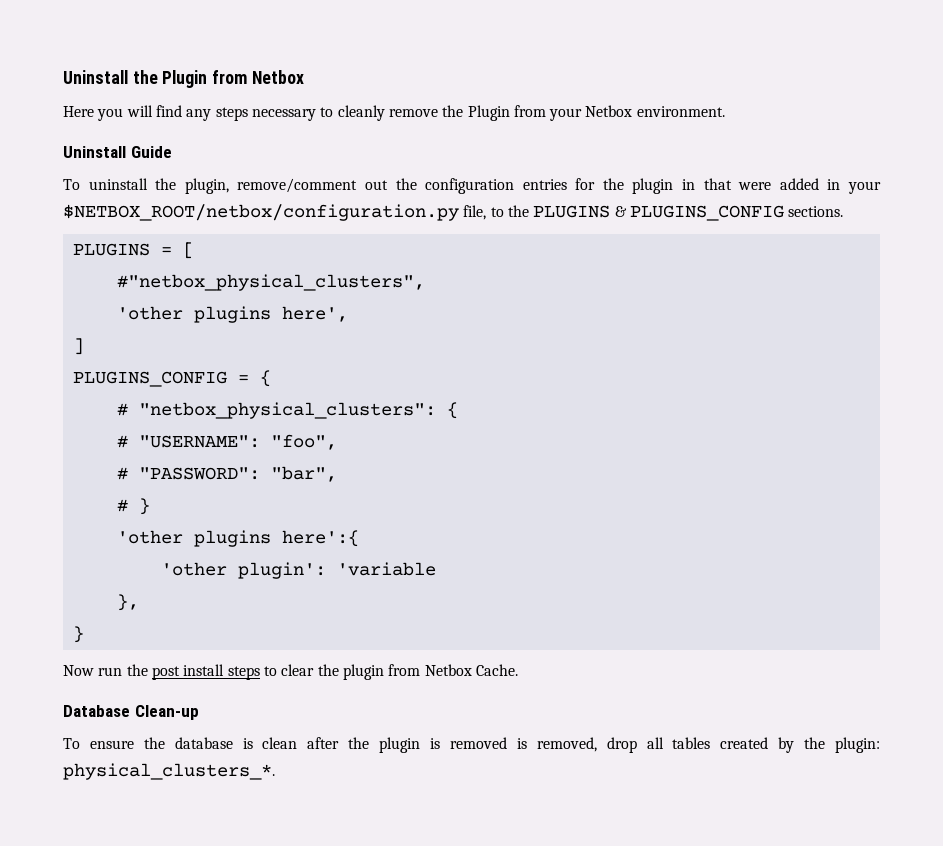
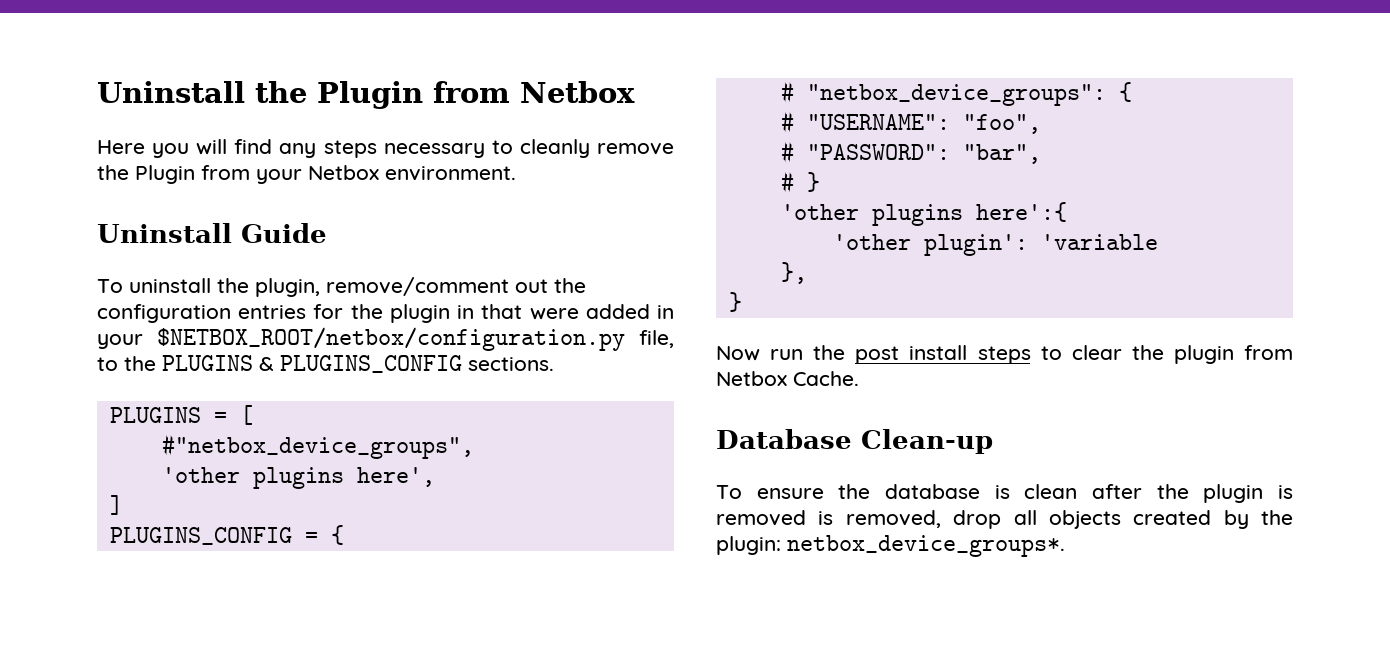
- #"netbox_physical_clusters",
+ #"netbox_device_groups",
- # "netbox_physical_clusters": {
+ # "netbox_device_groups": {
- To ensure the database is clean after the plugin is removed is removed, drop all tables created by the plugin: physical_clusters_*.
+ To ensure the database is clean after the plugin is removed is removed, drop all objects created by the plugin: netbox_device_groups*.

